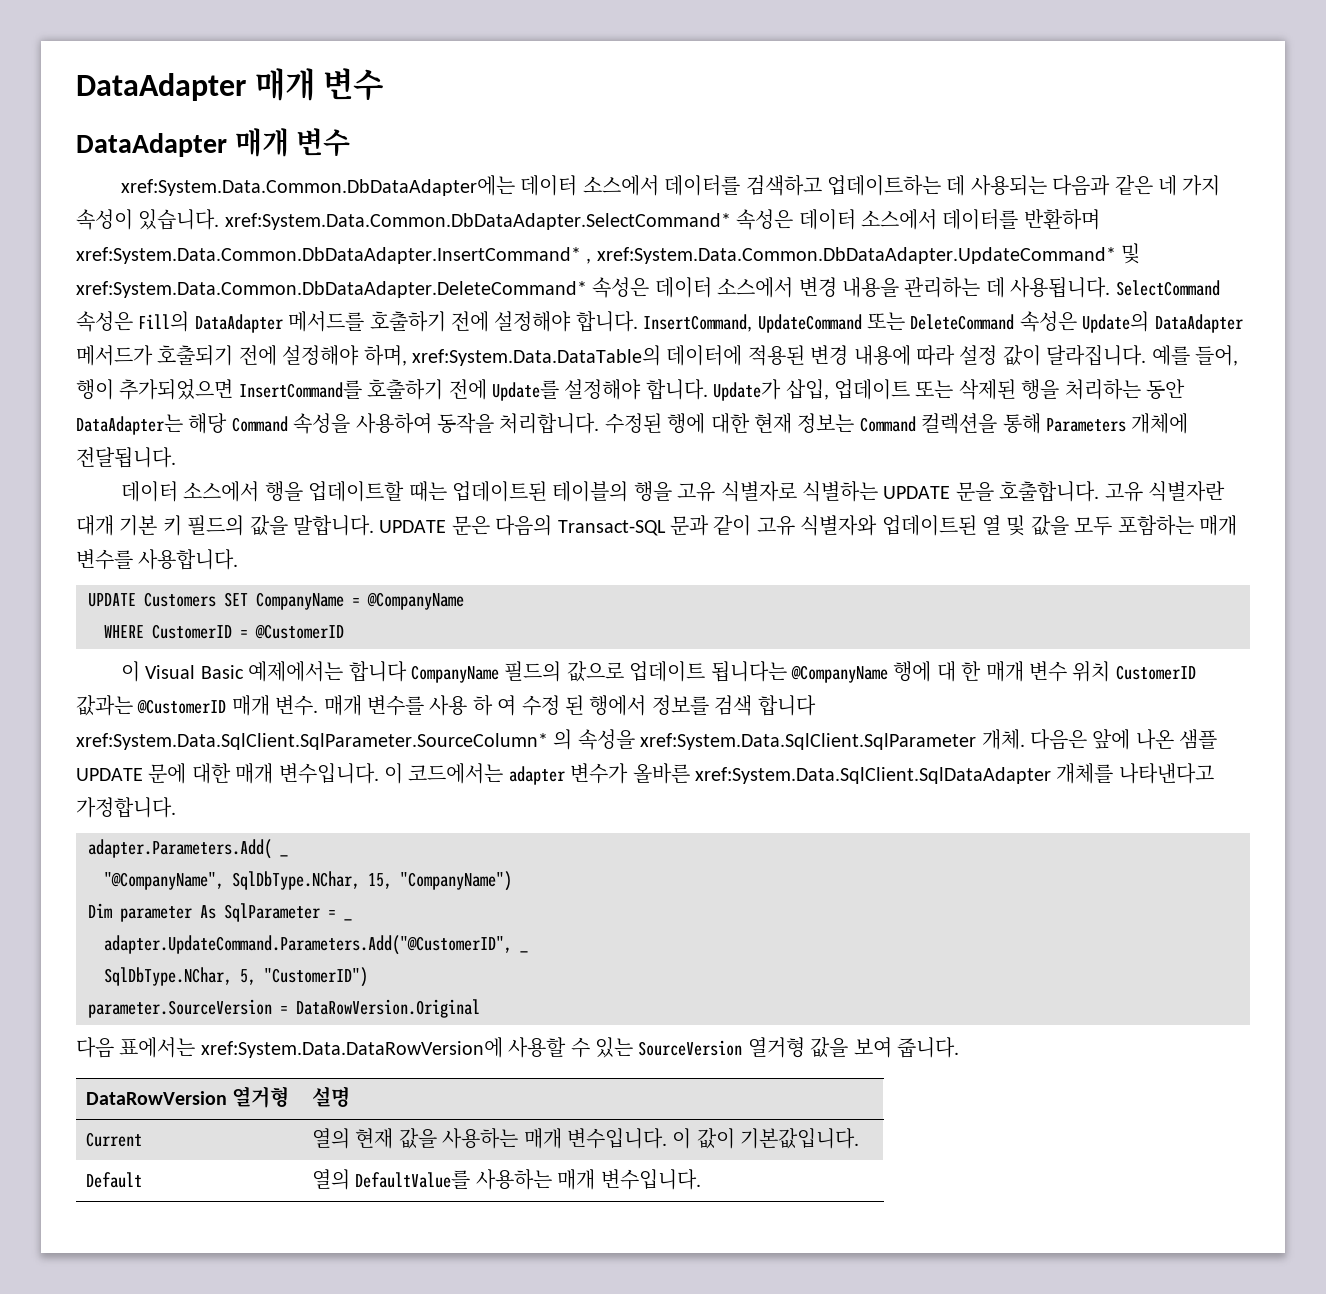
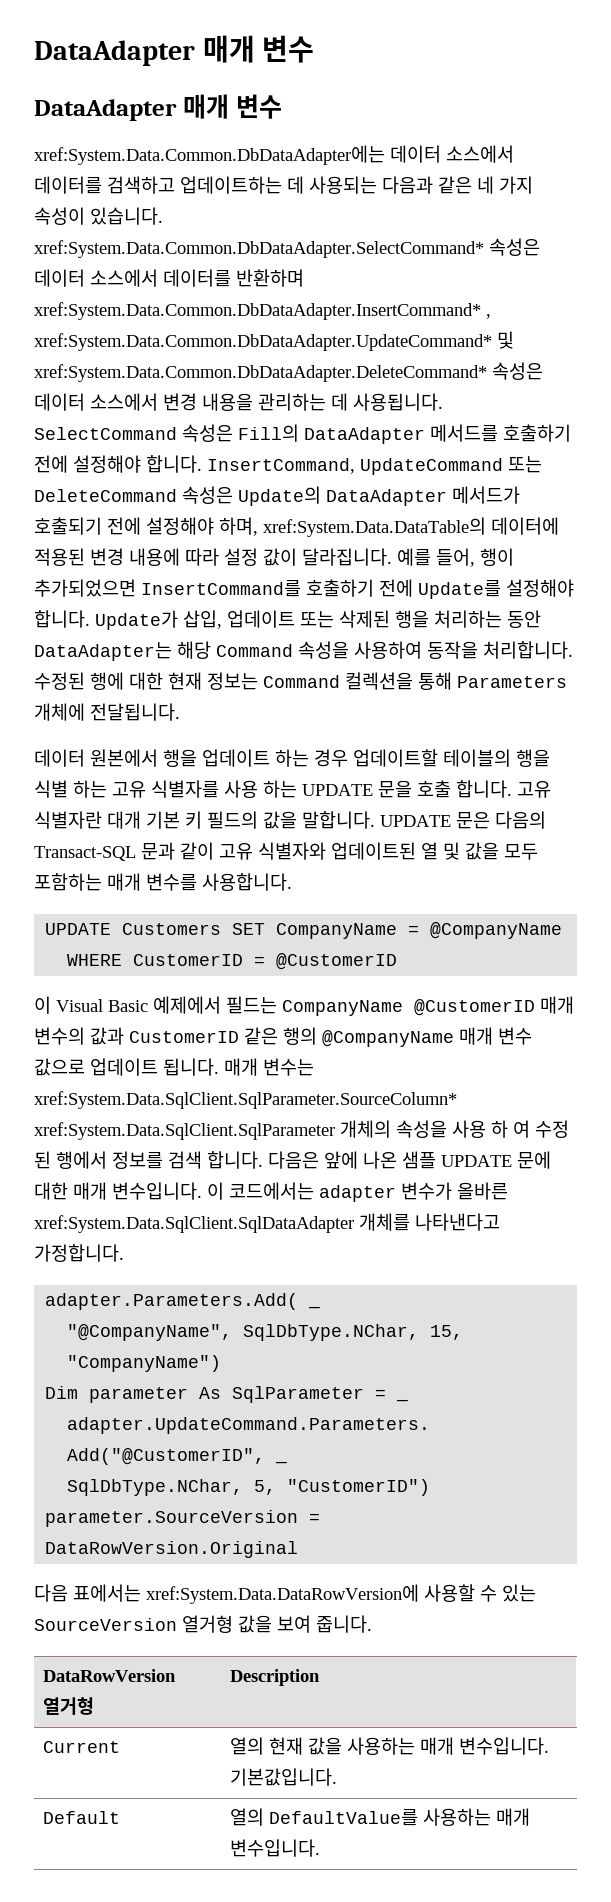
- 데이터 소스에서 행을 업데이트할 때는 업데이트된 테이블의 행을 고유 식별자로 식별하는 UPDATE 문을 호출합니다.
+ 데이터 원본에서 행을 업데이트 하는 경우 업데이트할 테이블의 행을 식별 하는 고유 식별자를 사용 하는 UPDATE 문을 호출 합니다.
- 이 Visual Basic 예제에서는 합니다 CompanyName 필드의 값으로 업데이트 됩니다는 @CompanyName 행에 대 한 매개 변수 위치 CustomerID 값과는 @CustomerID 매개 변수. 매개 변수를 사용 하 여 수정 된 행에서 정보를 검색 합니다 xref:System.Data.SqlClient.SqlParameter.SourceColumn* 의 속성을 xref:System.Data.SqlClient.SqlParameter 개체.
+ 이 Visual Basic 예제에서 필드는 CompanyName @CustomerID 매개 변수의 값과 CustomerID 같은 행의 @CompanyName 매개 변수 값으로 업데이트 됩니다. 매개 변수는 xref:System.Data.SqlClient.SqlParameter.SourceColumn* xref:System.Data.SqlClient.SqlParameter 개체의 속성을 사용 하 여 수정 된 행에서 정보를 검색 합니다.
- DataRowVersion 열거형 | 설명
+ DataRowVersion 열거형 | Description
- Current | 열의 현재 값을 사용하는 매개 변수입니다. 이 값이 기본값입니다.
+ Current | 열의 현재 값을 사용하는 매개 변수입니다. 기본값입니다.

